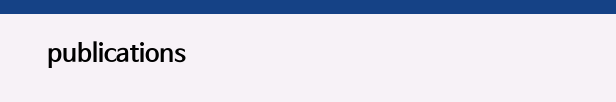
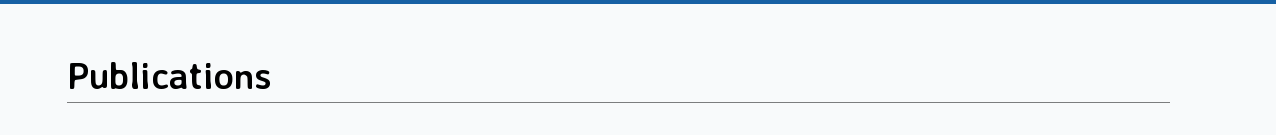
- publications
+ Publications

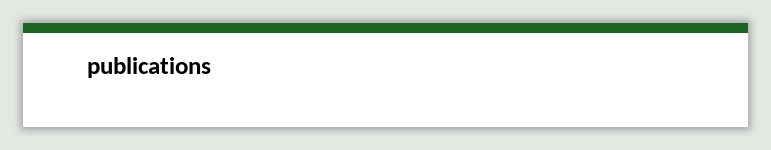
- Publications
+ publications

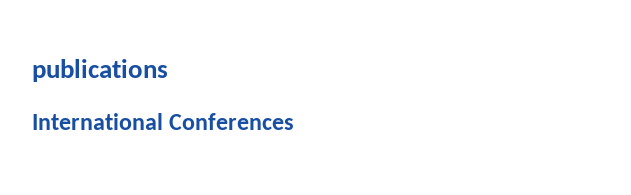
+ International Conferences

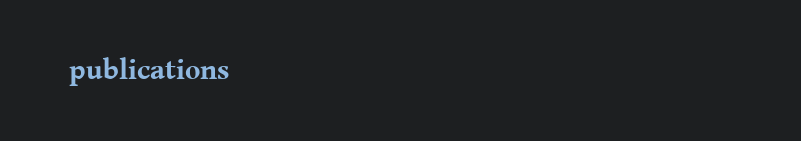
- International Conferences

